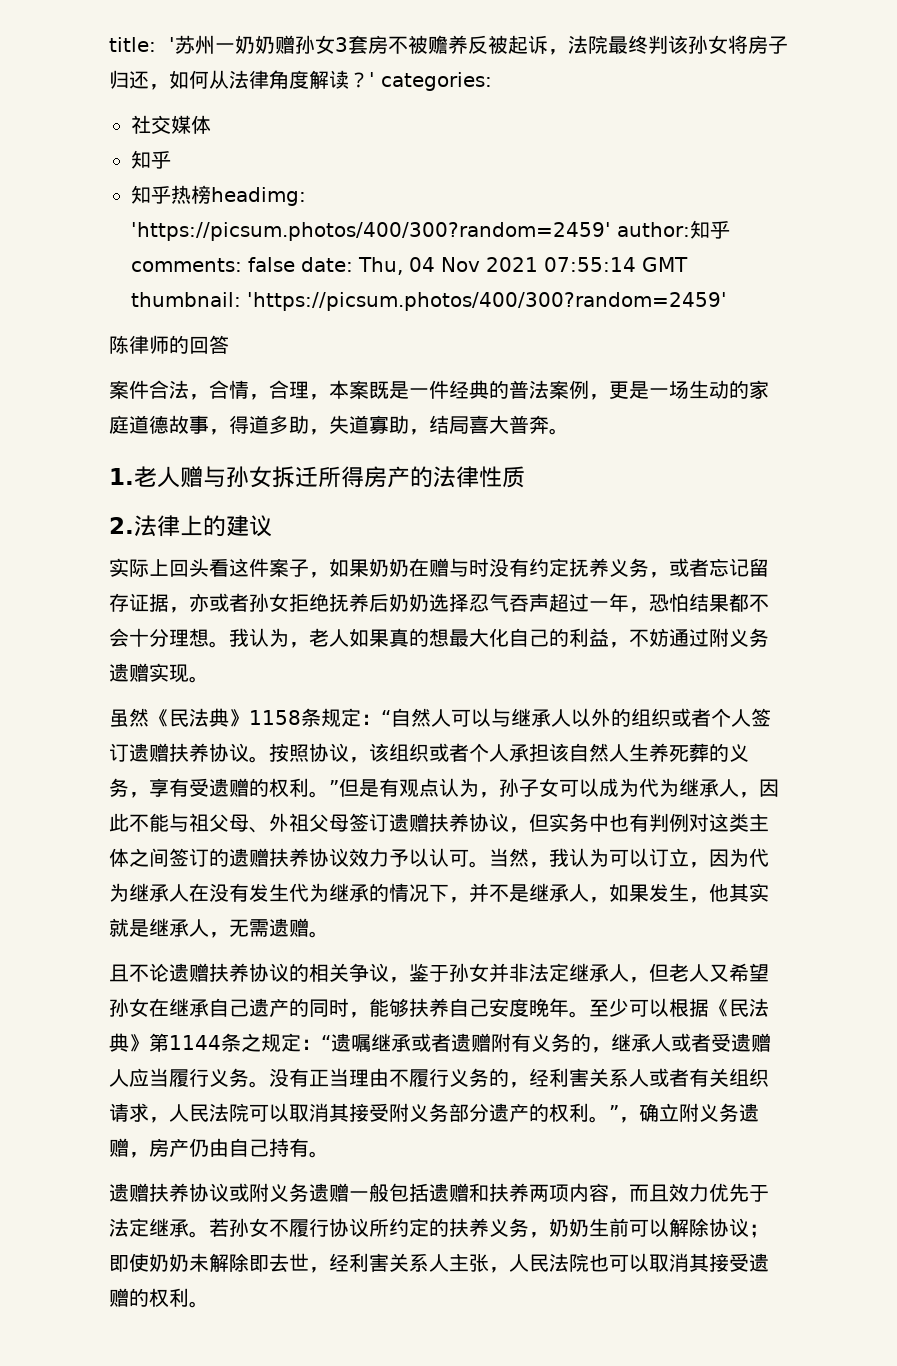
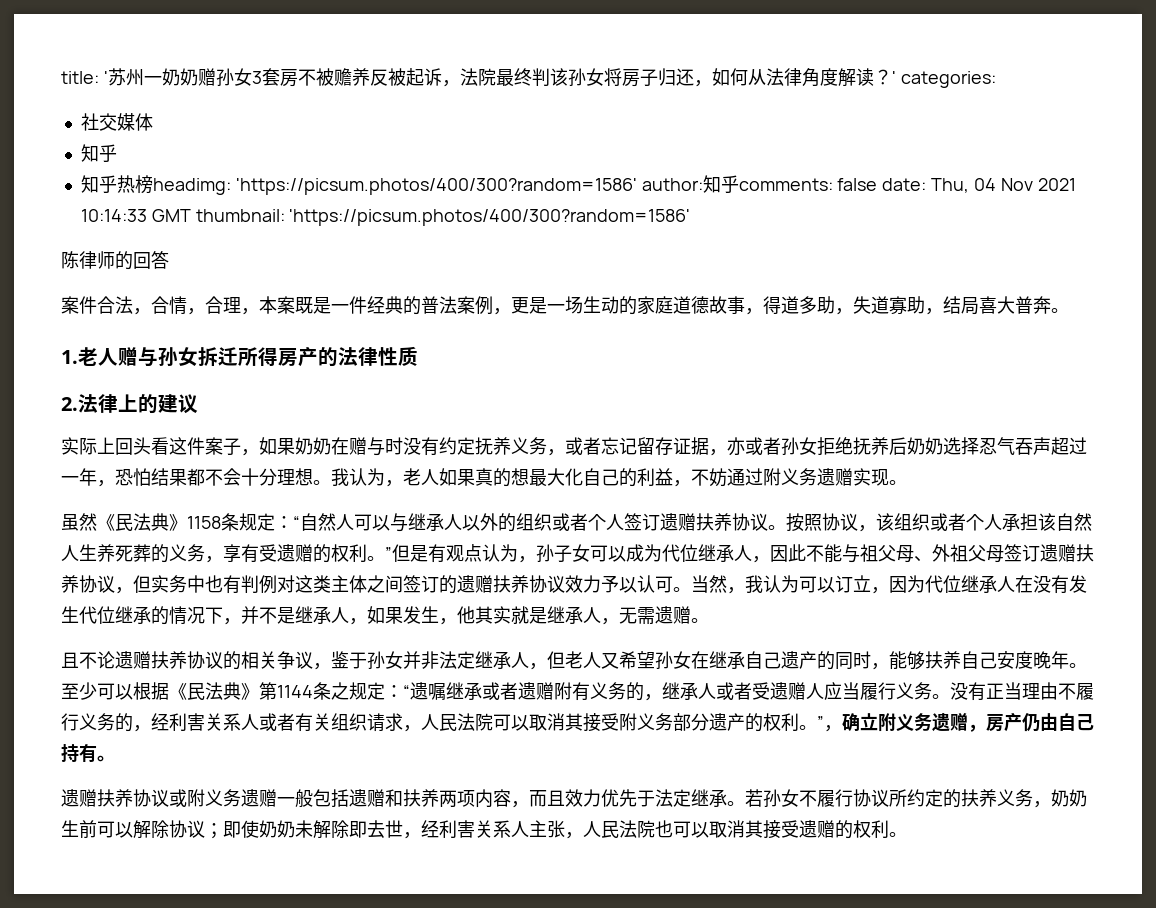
- 知乎热榜headimg: 'https://picsum.photos/400/300?random=2459' author:知乎comments: false date: Thu, 04 Nov 2021 07:55:14 GMT thumbnail: 'https://picsum.photos/400/300?random=2459'
+ 知乎热榜headimg: 'https://picsum.photos/400/300?random=1586' author:知乎comments: false date: Thu, 04 Nov 2021 10:14:33 GMT thumbnail: 'https://picsum.photos/400/300?random=1586'
- 按照协议，该组织或者个人承担该自然人生养死葬的义务，享有受遗赠的权利。”但是有观点认为，孙子女可以成为代为继承人，因此不能与祖父母、外祖父母签订遗赠扶养协议，但实务中也有判例对这类主体之间签订的遗赠扶养协议效力予以认可。
+ 按照协议，该组织或者个人承担该自然人生养死葬的义务，享有受遗赠的权利。”但是有观点认为，孙子女可以成为代位继承人，因此不能与祖父母、外祖父母签订遗赠扶养协议，但实务中也有判例对这类主体之间签订的遗赠扶养协议效力予以认可。
- 当然，我认为可以订立，因为代为继承人在没有发生代为继承的情况下，并不是继承人，如果发生，他其实就是继承人，无需遗赠。
+ 当然，我认为可以订立，因为代位继承人在没有发生代位继承的情况下，并不是继承人，如果发生，他其实就是继承人，无需遗赠。

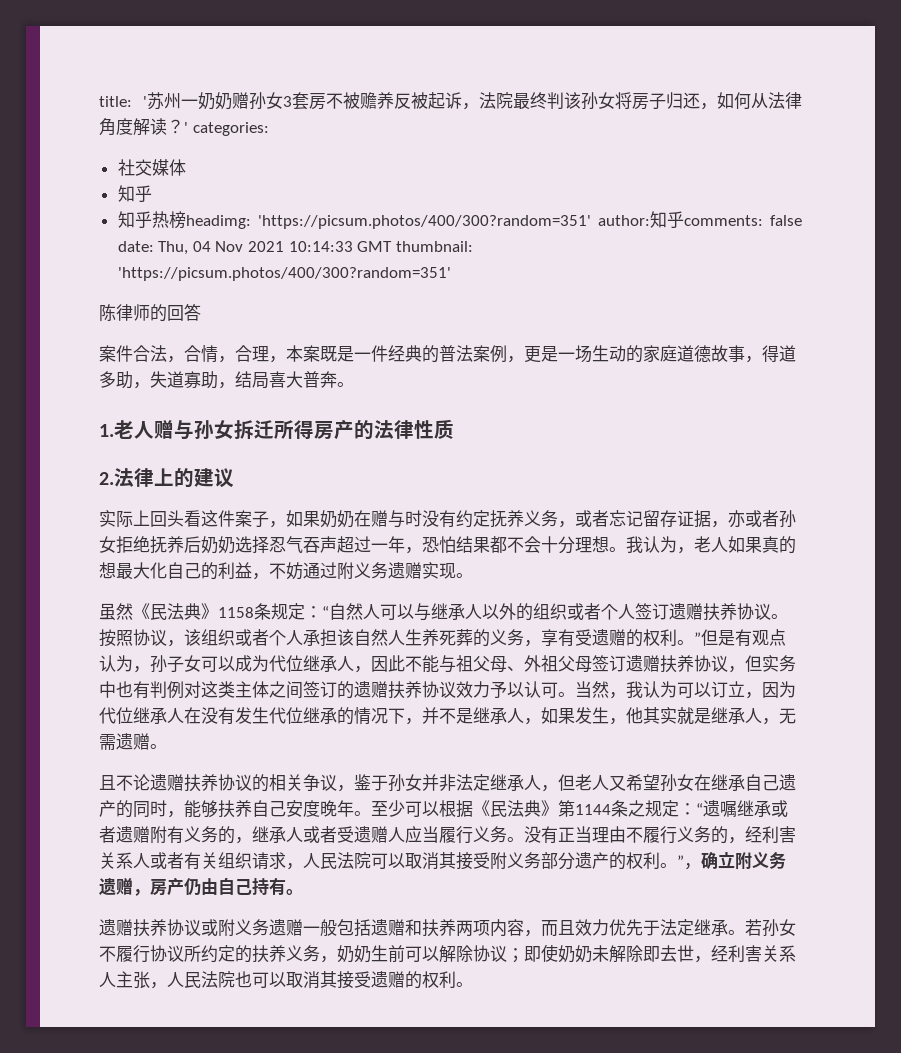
- 知乎热榜headimg: 'https://picsum.photos/400/300?random=1586' author:知乎comments: false date: Thu, 04 Nov 2021 10:14:33 GMT thumbnail: 'https://picsum.photos/400/300?random=1586'
+ 知乎热榜headimg: 'https://picsum.photos/400/300?random=351' author:知乎comments: false date: Thu, 04 Nov 2021 10:14:33 GMT thumbnail: 'https://picsum.photos/400/300?random=351'

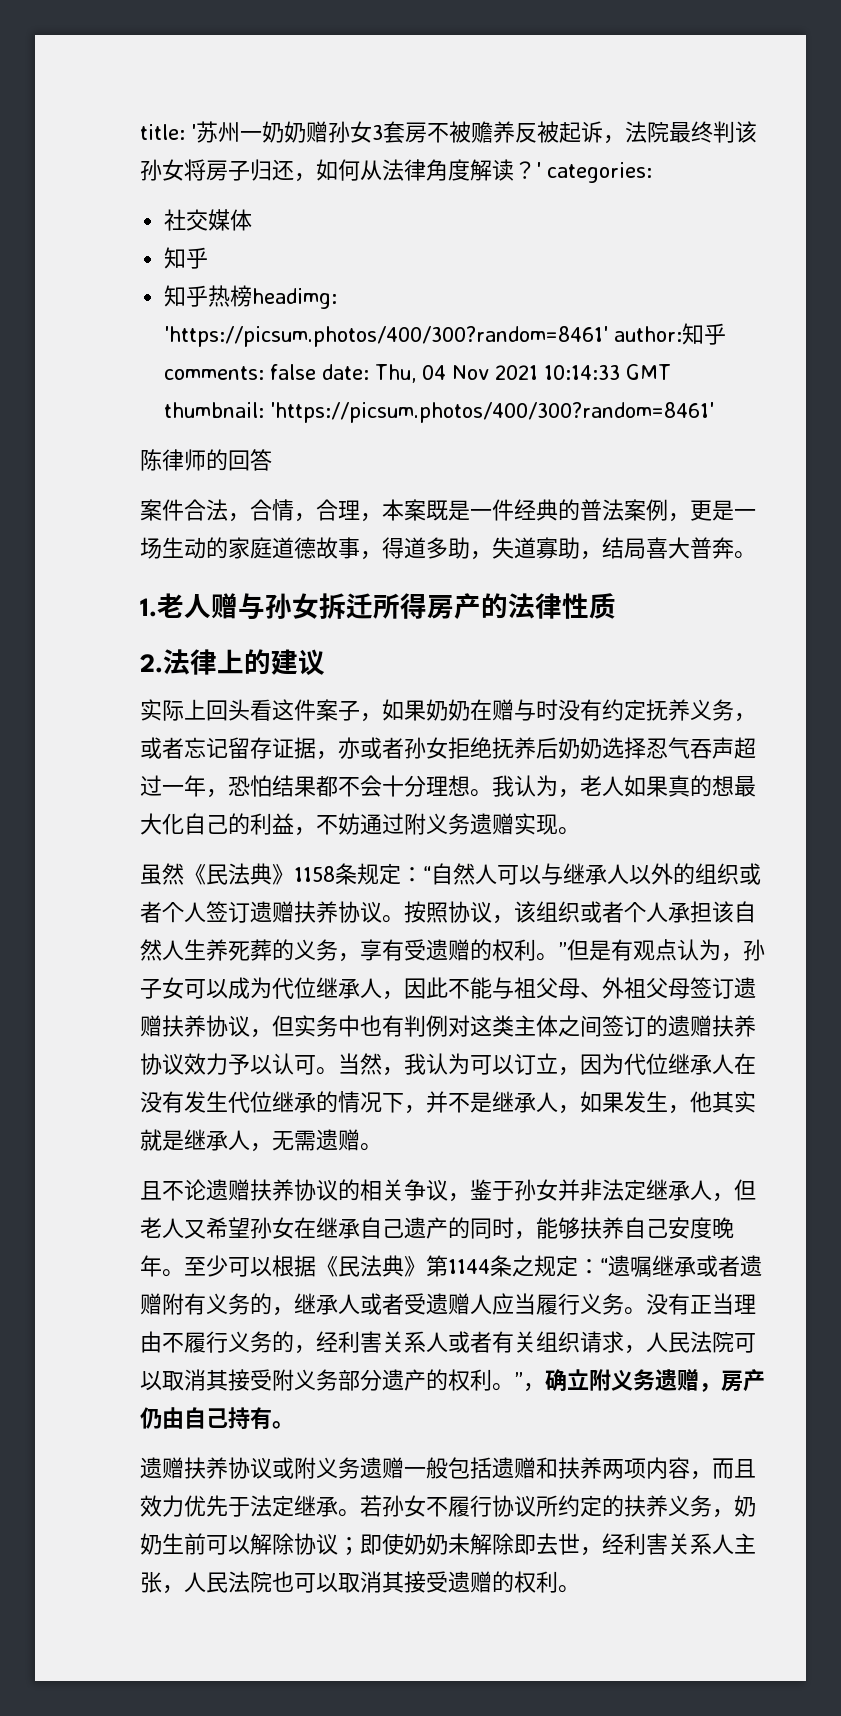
- 知乎热榜headimg: 'https://picsum.photos/400/300?random=351' author:知乎comments: false date: Thu, 04 Nov 2021 10:14:33 GMT thumbnail: 'https://picsum.photos/400/300?random=351'
+ 知乎热榜headimg: 'https://picsum.photos/400/300?random=8461' author:知乎comments: false date: Thu, 04 Nov 2021 10:14:33 GMT thumbnail: 'https://picsum.photos/400/300?random=8461'

